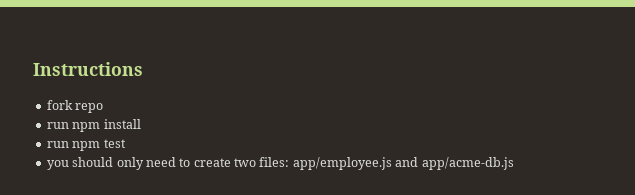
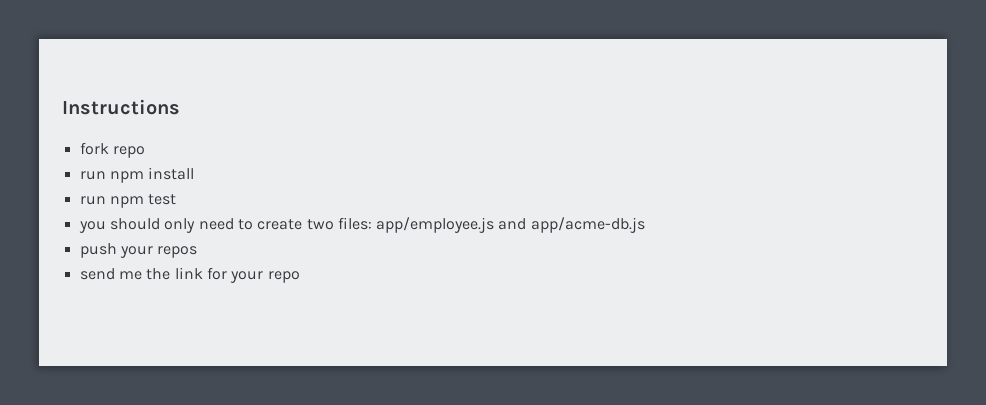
+ push your repos
+ send me the link for your repo

